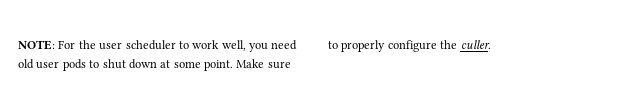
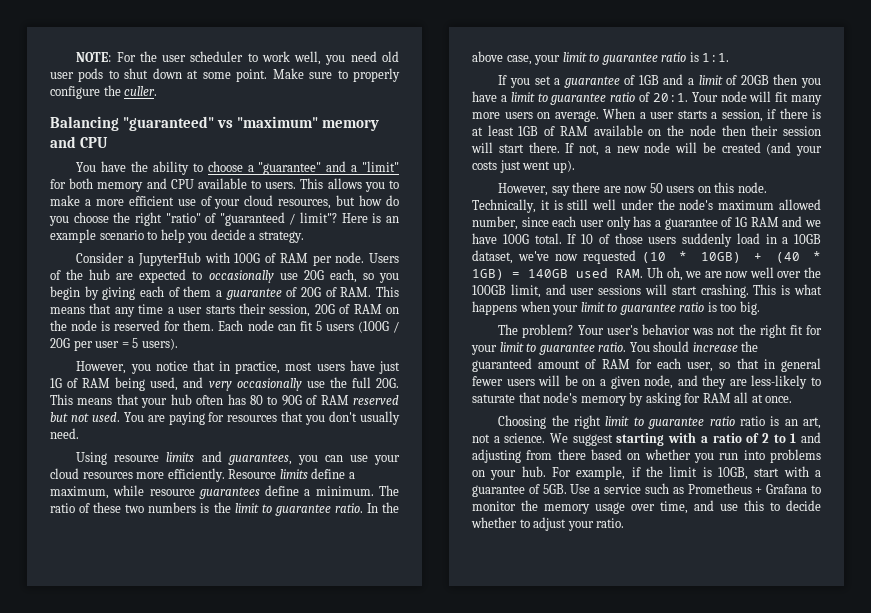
+ Balancing "guaranteed" vs "maximum" memory and CPU
+ You have the ability to choose a "guarantee" and a "limit" for both memory and CPU available to users. This allows you to make a more efficient use of your cloud resources, but how do you choose the right "ratio" of "guaranteed / limit"? Here is an example scenario to help you decide a strategy.
+ Consider a JupyterHub with 100G of RAM per node. Users of the hub are expected to occasionally use 20G each, so you begin by giving each of them a guarantee of 20G of RAM. This means that any time a user starts their session, 20G of RAM on the node is reserved for them. Each node can fit 5 users (100G / 20G per user = 5 users).
+ However, you notice that in practice, most users have just 1G of RAM being used, and very occasionally use the full 20G. This means that your hub often has 80 to 90G of RAM reserved but not used. You are paying for resources that you don't usually need.
+ Using resource limits and guarantees, you can use your cloud resources more efficiently. Resource limits define a maximum, while resource guarantees define a minimum. The ratio of these two numbers is the limit to guarantee ratio. In the above case, your limit to guarantee ratio is 1:1.
+ If you set a guarantee of 1GB and a limit of 20GB then you have a limit to guarantee ratio of 20:1. Your node will fit many more users on average. When a user starts a session, if there is at least 1GB of RAM available on the node then their session will start there. If not, a new node will be created (and your costs just went up).
+ However, say there are now 50 users on this node. Technically, it is still well under the node's maximum allowed number, since each user only has a guarantee of 1G RAM and we have 100G total. If 10 of those users suddenly load in a 10GB dataset, we've now requested (10 * 10GB) + (40 * 1GB) = 140GB used RAM. Uh oh, we are now well over the 100GB limit, and user sessions will start crashing. This is what happens when your limit to guarantee ratio is too big.
+ The problem? Your user's behavior was not the right fit for your limit to guarantee ratio. You should increase the guaranteed amount of RAM for each user, so that in general fewer users will be on a given node, and they are less-likely to saturate that node's memory by asking for RAM all at once.
+ Choosing the right limit to guarantee ratio ratio is an art, not a science. We suggest starting with a ratio of 2 to 1 and adjusting from there based on whether you run into problems on your hub. For example, if the limit is 10GB, start with a guarantee of 5GB. Use a service such as Prometheus + Grafana to monitor the memory usage over time, and use this to decide whether to adjust your ratio.

